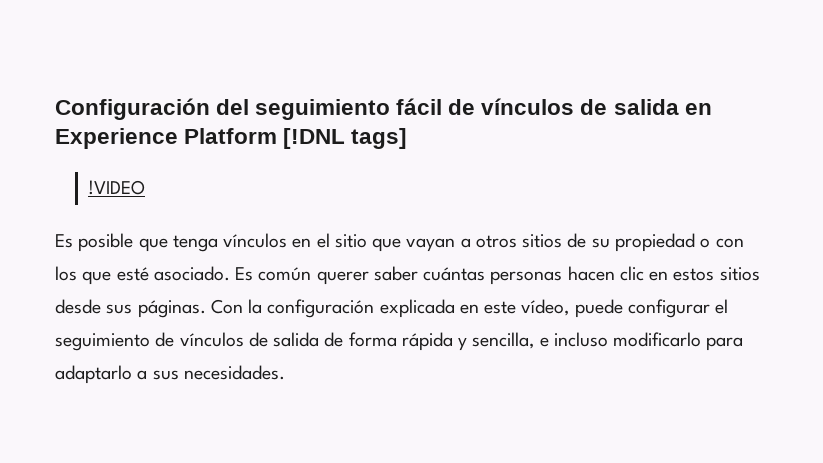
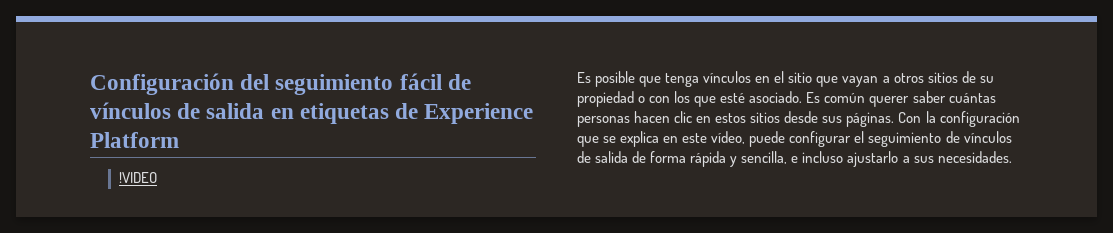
- Configuración del seguimiento fácil de vínculos de salida en Experience Platform [!DNL tags]
+ Configuración del seguimiento fácil de vínculos de salida en etiquetas de Experience Platform
- Con la configuración explicada en este vídeo, puede configurar el seguimiento de vínculos de salida de forma rápida y sencilla, e incluso modificarlo para adaptarlo a sus necesidades.
+ Con la configuración que se explica en este vídeo, puede configurar el seguimiento de vínculos de salida de forma rápida y sencilla, e incluso ajustarlo a sus necesidades.

